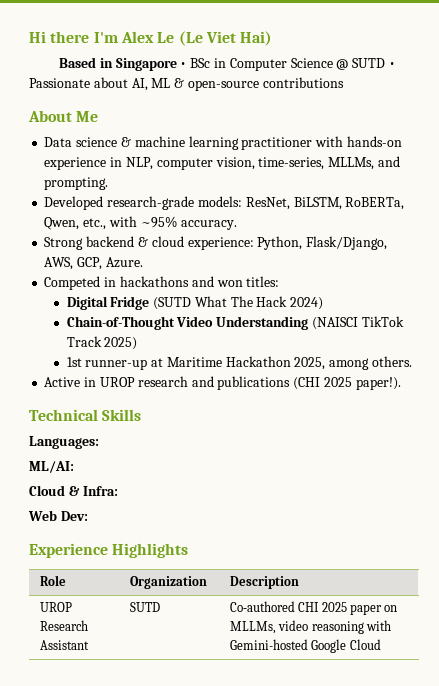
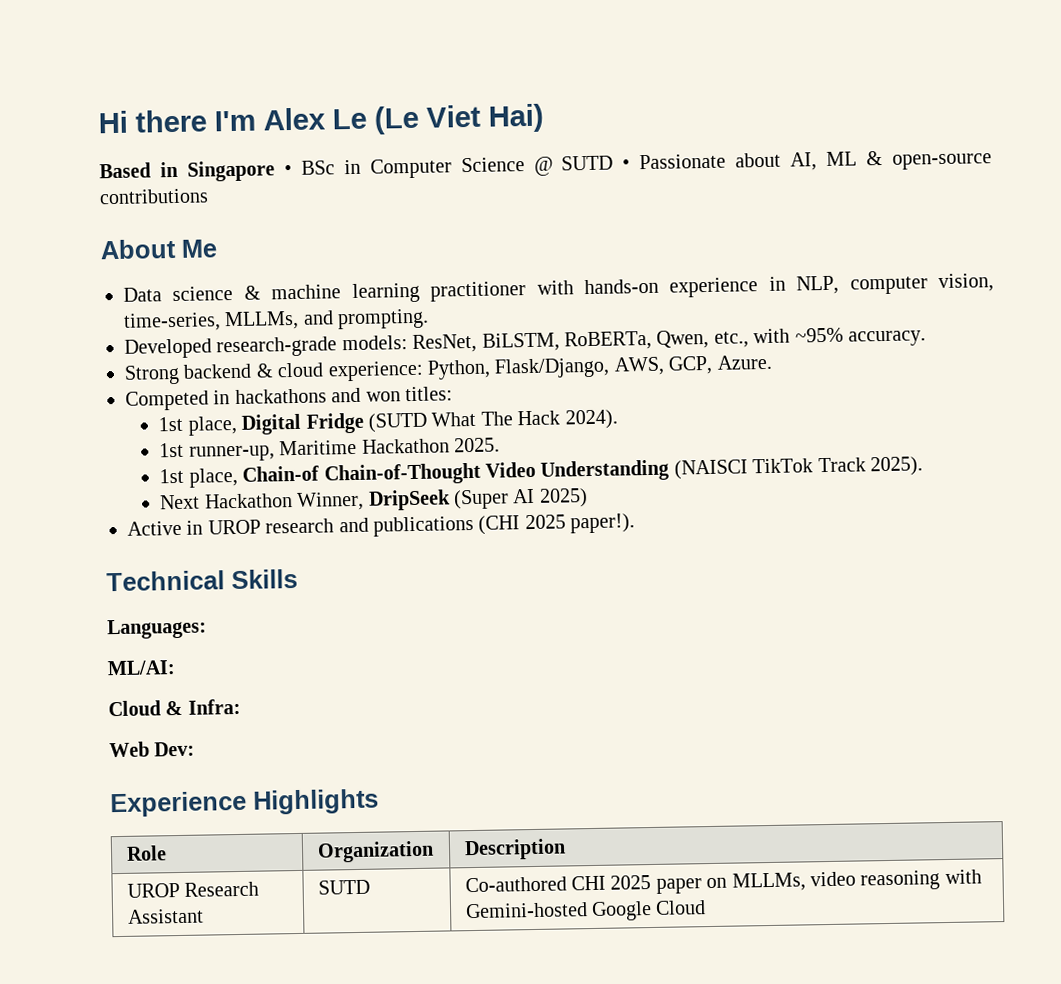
- Digital Fridge (SUTD What The Hack 2024)
- Chain-of-Thought Video Understanding (NAISCI TikTok Track 2025)
- 1st runner-up at Maritime Hackathon 2025, among others.
+ 1st place, Digital Fridge (SUTD What The Hack 2024).
+ 1st runner-up, Maritime Hackathon 2025.
+ 1st place, Chain-of Chain-of-Thought Video Understanding (NAISCI TikTok Track 2025).
+ Next Hackathon Winner, DripSeek (Super AI 2025)

